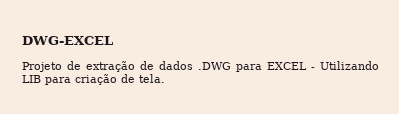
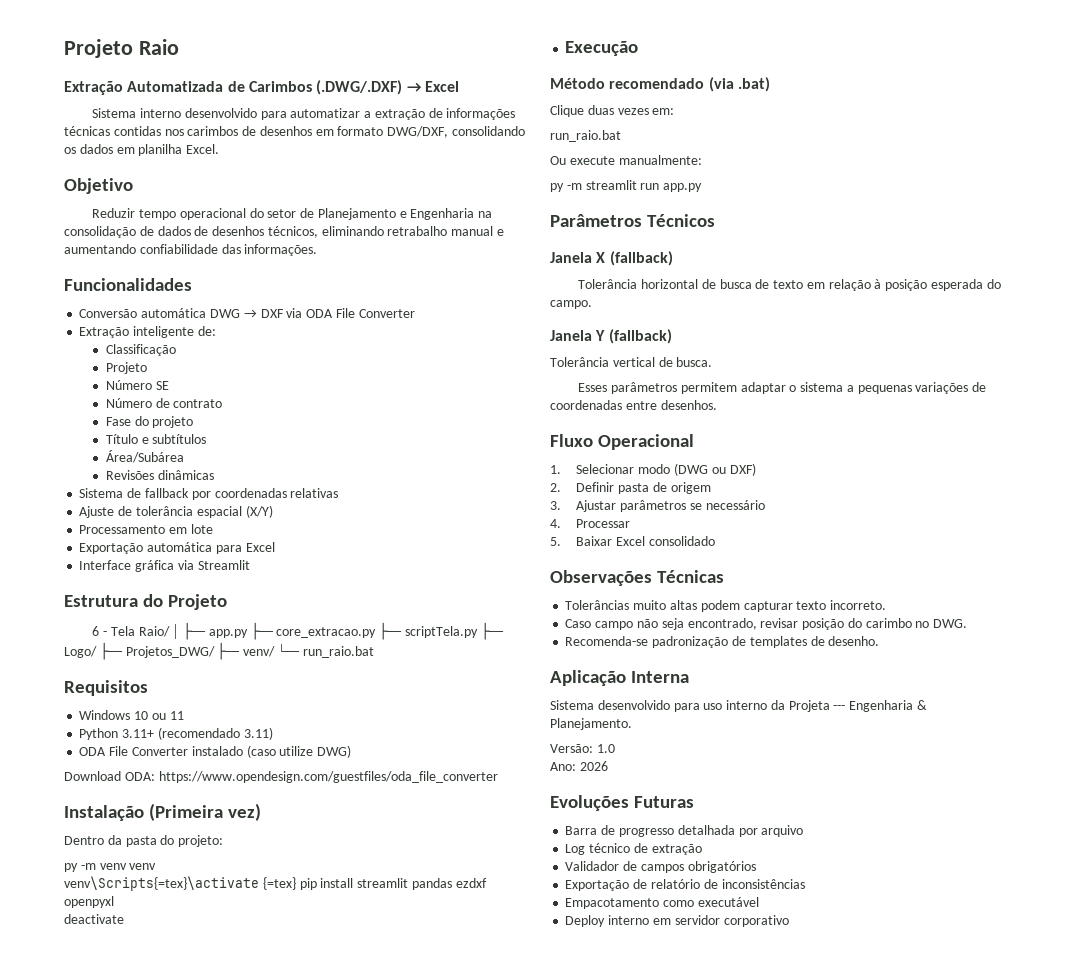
- DWG-EXCEL
- Projeto de extração de dados .DWG para EXCEL - Utilizando LIB para criação de tela.
+ Projeto Raio
+ Extração Automatizada de Carimbos (.DWG/.DXF) → Excel
+ Sistema interno desenvolvido para automatizar a extração de informações técnicas contidas nos carimbos de desenhos em formato DWG/DXF, consolidando os dados em planilha Excel.
+ Objetivo
+ Reduzir tempo operacional do setor de Planejamento e Engenharia na consolidação de dados de desenhos técnicos, eliminando retrabalho manual e aumentando confiabilidade das informações.
+ Funcionalidades
+ Conversão automática DWG → DXF via ODA File Converter
+ Extração inteligente de:
+ Classificação
+ Projeto
+ Número SE
+ Número de contrato
+ Fase do projeto
+ Título e subtítulos
+ Área/Subárea
+ Revisões dinâmicas
+ Sistema de fallback por coordenadas relativas
+ Ajuste de tolerância espacial (X/Y)
+ Processamento em lote
+ Exportação automática para Excel
+ Interface gráfica via Streamlit
+ Estrutura do Projeto
+ 6 - Tela Raio/ │ ├── app.py ├── core_extracao.py ├── scriptTela.py ├── Logo/ ├── Projetos_DWG/ ├── venv/ └── run_raio.bat
+ Requisitos
+ Windows 10 ou 11
+ Python 3.11+ (recomendado 3.11)
+ ODA File Converter instalado (caso utilize DWG)
+ Download ODA: https://www.opendesign.com/guestfiles/oda_file_converter
+ Instalação (Primeira vez)
+ Dentro da pasta do projeto:
+ py -m venv venv
+ venv\Scripts{=tex}\activate {=tex} pip install streamlit pandas ezdxf openpyxl
+ deactivate
+ Execução
+ Método recomendado (via .bat)
+ Clique duas vezes em:
+ run_raio.bat
+ Ou execute manualmente:
+ py -m streamlit run app.py
+ Parâmetros Técnicos
+ Janela X (fallback)
+ Tolerância horizontal de busca de texto em relação à posição esperada do campo.
+ Janela Y (fallback)
+ Tolerância vertical de busca.
+ Esses parâmetros permitem adaptar o sistema a pequenas variações de coordenadas entre desenhos.
+ Fluxo Operacional
+ 1. Selecionar modo (DWG ou DXF)
+ 2. Definir pasta de origem
+ 3. Ajustar parâmetros se necessário
+ 4. Processar
+ 5. Baixar Excel consolidado
+ Observações Técnicas
+ Tolerâncias muito altas podem capturar texto incorreto.
+ Caso campo não seja encontrado, revisar posição do carimbo no DWG.
+ Recomenda-se padronização de templates de desenho.
+ Aplicação Interna
+ Sistema desenvolvido para uso interno da Projeta --- Engenharia & Planejamento.
+ Versão: 1.0
+ Ano: 2026
+ Evoluções Futuras
+ Barra de progresso detalhada por arquivo
+ Log técnico de extração
+ Validador de campos obrigatórios
+ Exportação de relatório de inconsistências
+ Empacotamento como executável
+ Deploy interno em servidor corporativo

